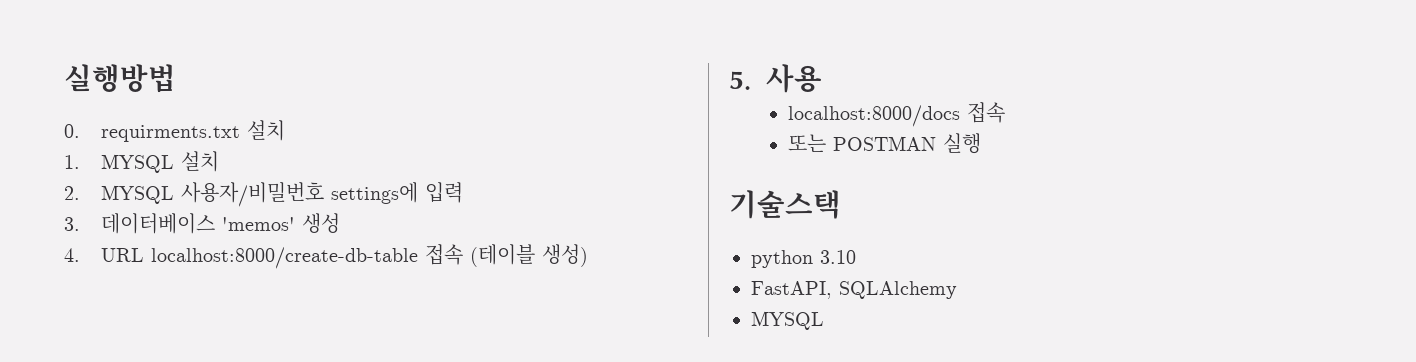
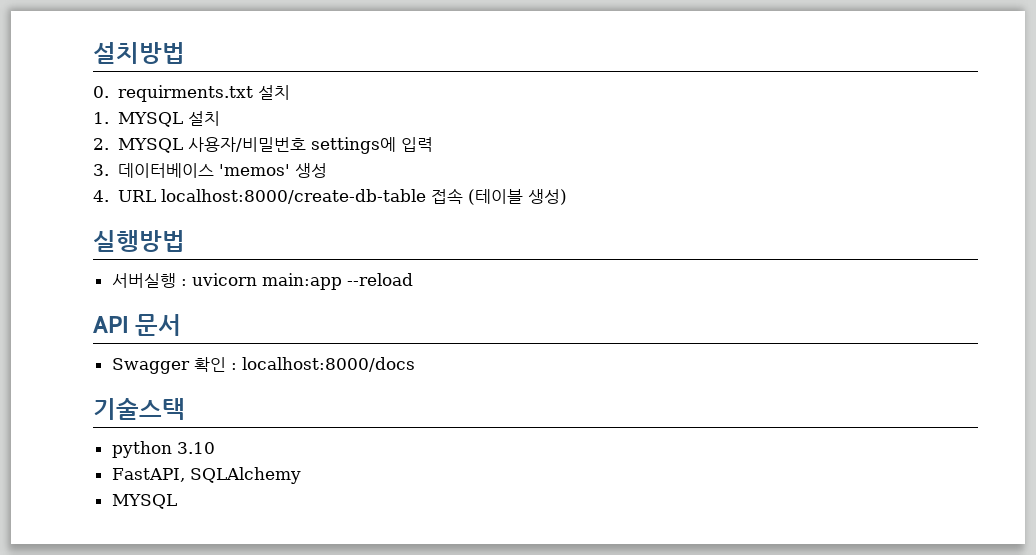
- 실행방법
+ 설치방법
- 5. 사용
- localhost:8000/docs 접속
- 또는 POSTMAN 실행
+ 실행방법
+ 서버실행 : uvicorn main:app --reload
+ API 문서
+ Swagger 확인 : localhost:8000/docs

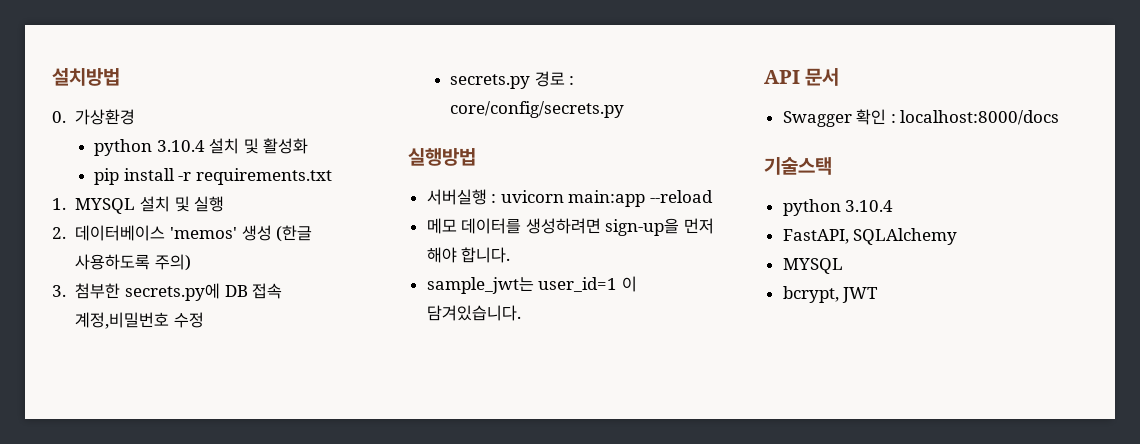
- 0. requirments.txt 설치
- 1. MYSQL 설치
- 2. MYSQL 사용자/비밀번호 settings에 입력
- 3. 데이터베이스 'memos' 생성
- 4. URL localhost:8000/create-db-table 접속 (테이블 생성)
+ 0. 가상환경
+ python 3.10.4 설치 및 활성화
+ pip install -r requirements.txt
+ 1. MYSQL 설치 및 실행
+ 2. 데이터베이스 'memos' 생성 (한글 사용하도록 주의)
+ 3. 첨부한 secrets.py에 DB 접속 계정,비밀번호 수정
+ secrets.py 경로 : core/config/secrets.py
+ 메모 데이터를 생성하려면 sign-up을 먼저 해야 합니다.
+ sample_jwt는 user_id=1 이 담겨있습니다.
  기술스택
- python 3.10
+ python 3.10.4
+ bcrypt, JWT

